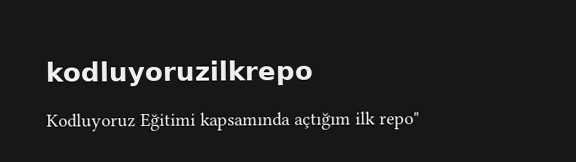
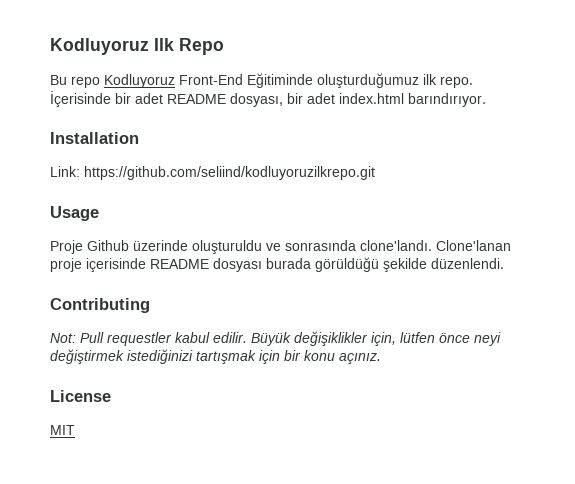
- kodluyoruzilkrepo
- Kodluyoruz Eğitimi kapsamında açtığım ilk repo"
+ Kodluyoruz Ilk Repo
+ Bu repo Kodluyoruz Front-End Eğitiminde oluşturduğumuz ilk repo. İçerisinde bir adet README dosyası, bir adet index.html barındırıyor.
+ Installation
+ Link: https://github.com/seliind/kodluyoruzilkrepo.git
+ Usage
+ Proje Github üzerinde oluşturuldu ve sonrasında clone'landı. Clone'lanan proje içerisinde README dosyası burada görüldüğü şekilde düzenlendi.
+ Contributing
+ Not: Pull requestler kabul edilir. Büyük değişiklikler için, lütfen önce neyi değiştirmek istediğinizi tartışmak için bir konu açınız.
+ License
+ MIT

